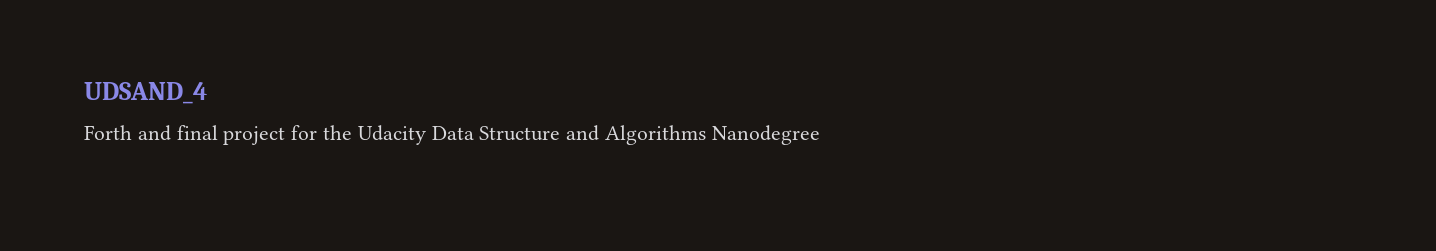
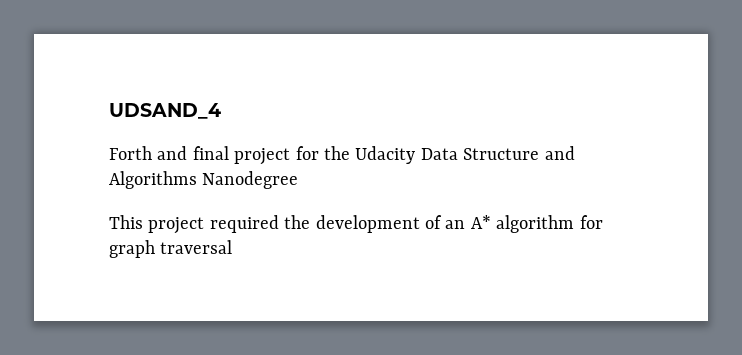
+ This project required the development of an A* algorithm for graph traversal

